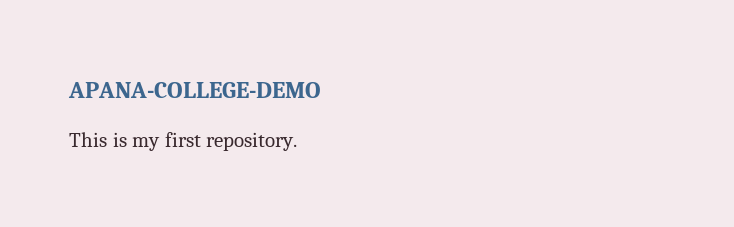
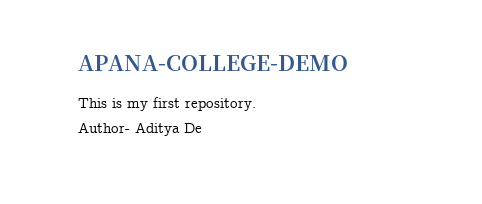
+ Author- Aditya De

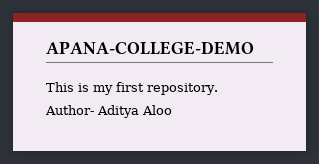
- Author- Aditya De
+ Author- Aditya Aloo

